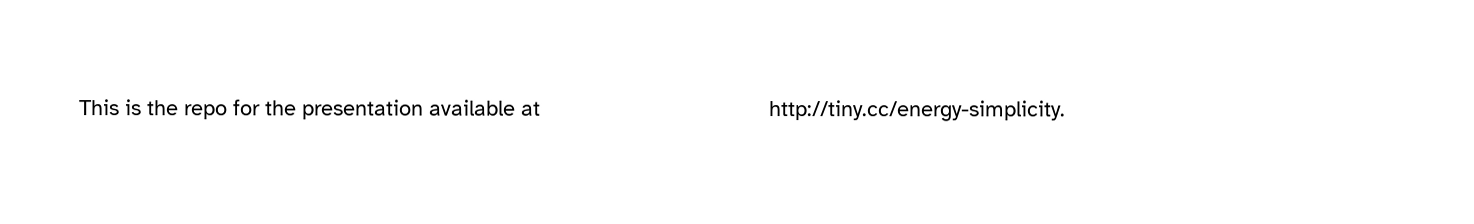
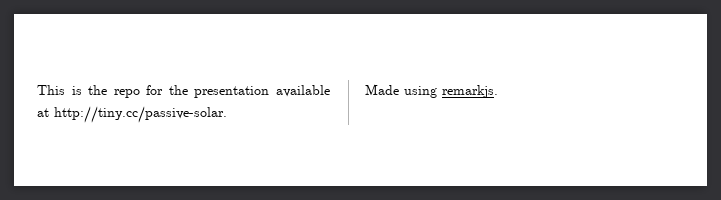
- This is the repo for the presentation available at http://tiny.cc/energy-simplicity.
+ This is the repo for the presentation available at http://tiny.cc/passive-solar.
+ Made using remarkjs.

